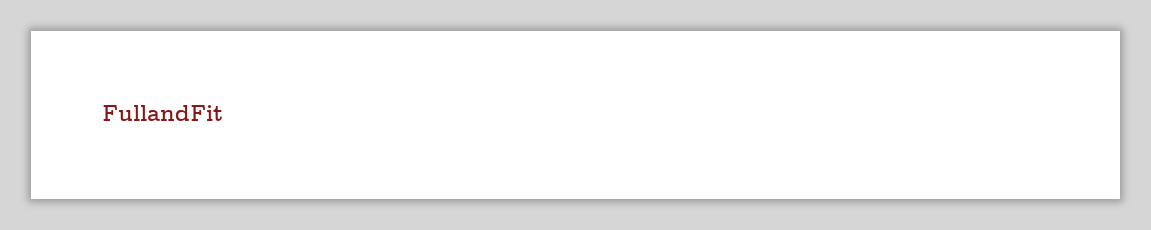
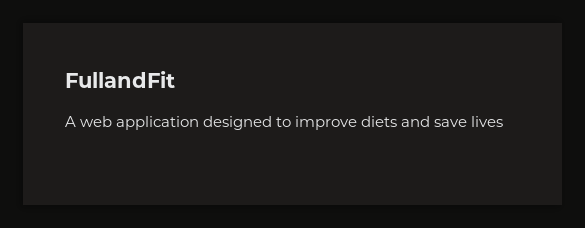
+ A web application designed to improve diets and save lives

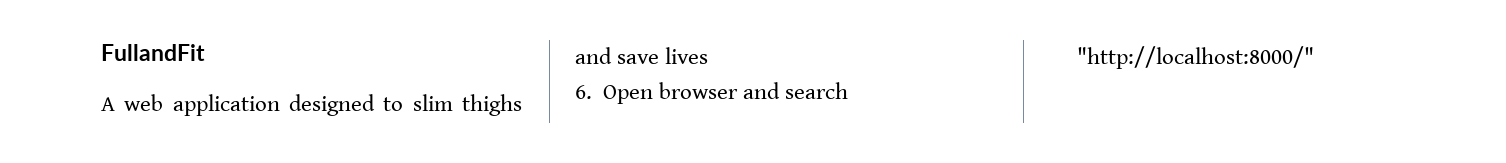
- A web application designed to improve diets and save lives
+ A web application designed to slim thighs and save lives
+ 6. Open browser and search "http://localhost:8000/"

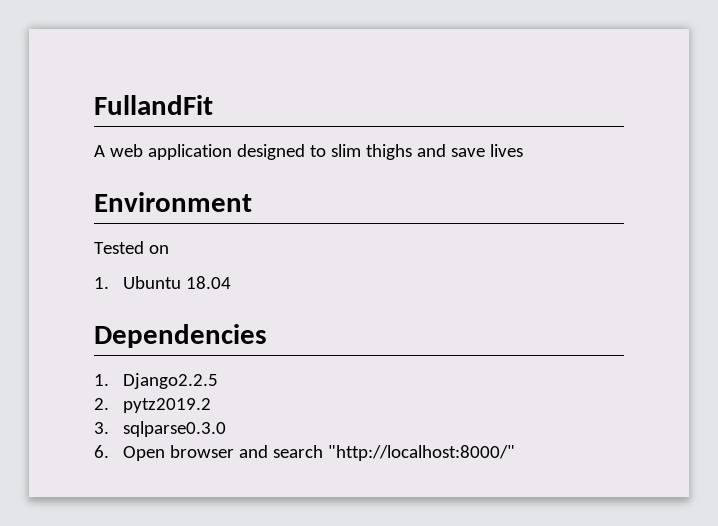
+ Environment
+ Tested on
+ 1. Ubuntu 18.04
+ Dependencies
+ 1. Django2.2.5
+ 2. pytz2019.2
+ 3. sqlparse0.3.0

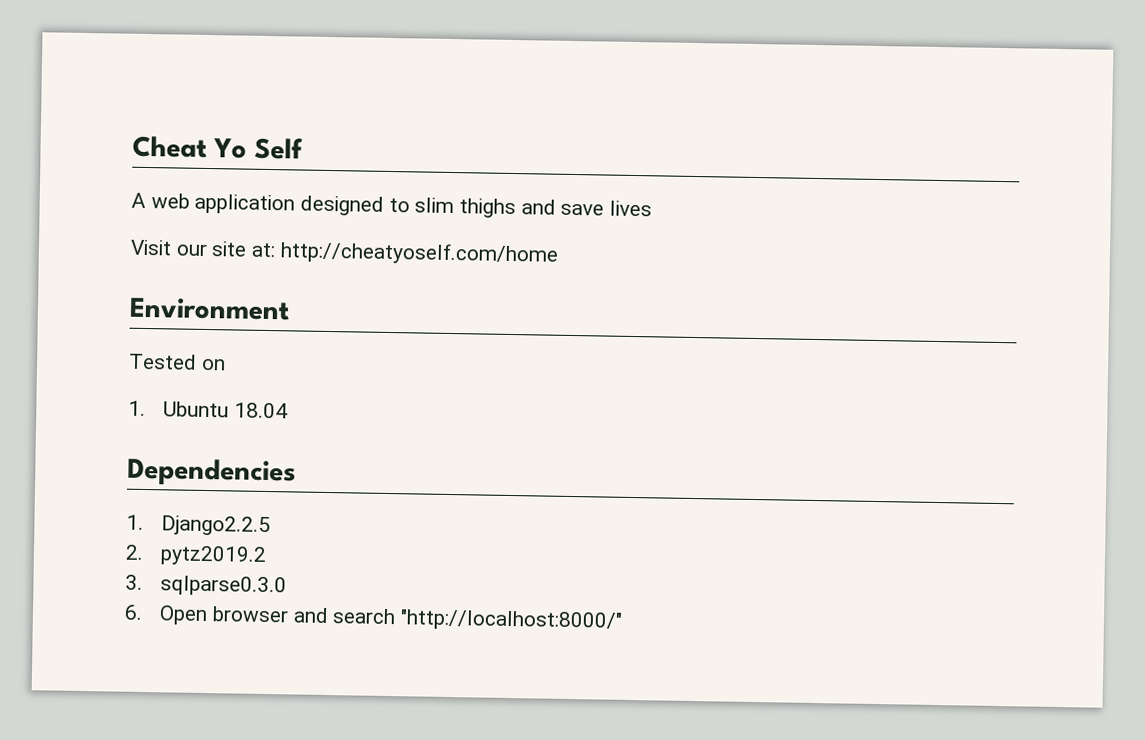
- FullandFit
+ Cheat Yo Self
+ Visit our site at: http://cheatyoself.com/home

